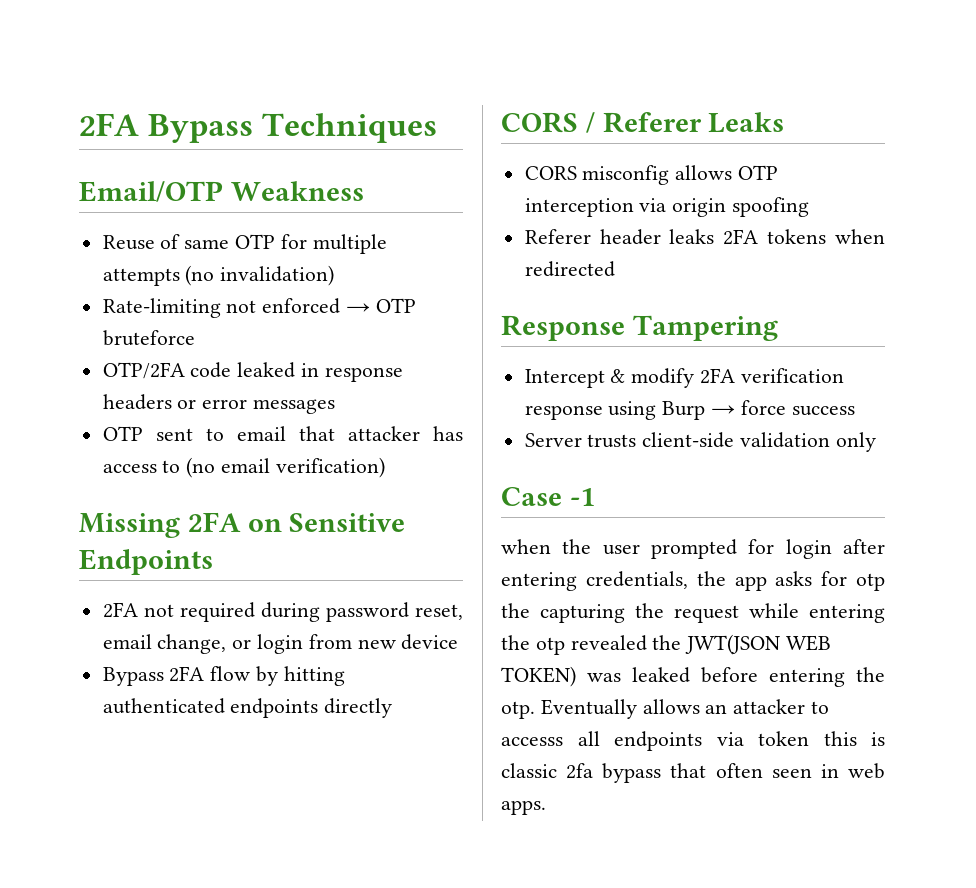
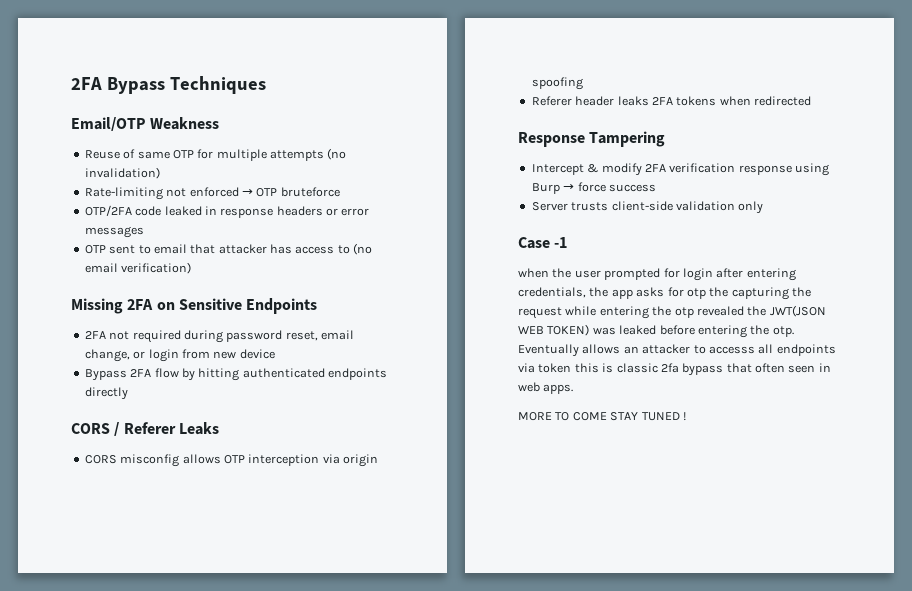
+ MORE TO COME STAY TUNED !

